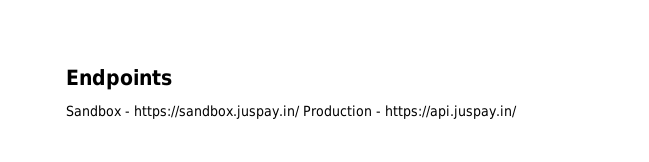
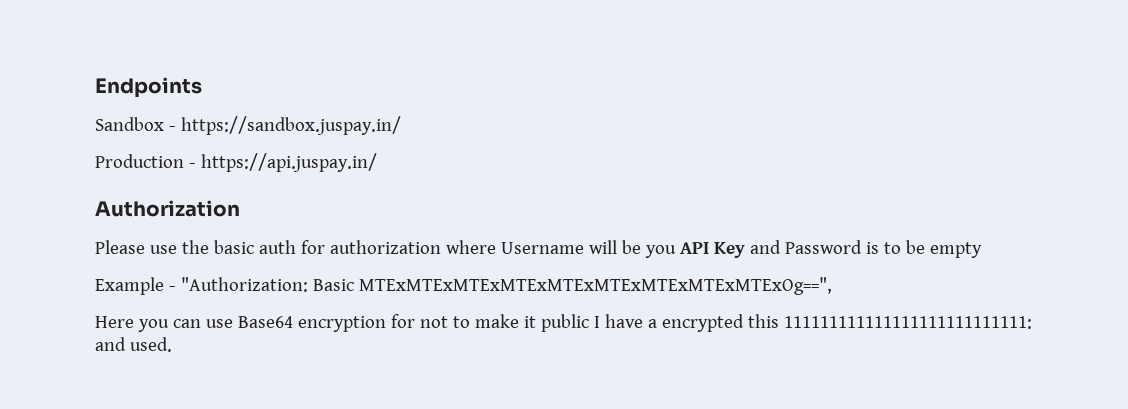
- Sandbox - https://sandbox.juspay.in/ Production - https://api.juspay.in/
+ Sandbox - https://sandbox.juspay.in/
+ Production - https://api.juspay.in/
+ Authorization
+ Please use the basic auth for authorization where Username will be you API Key and Password is to be empty
+ Example - "Authorization: Basic MTExMTExMTExMTExMTExMTExMTExMTExMTExOg==",
+ Here you can use Base64 encryption for not to make it public I have a encrypted this 111111111111111111111111111: and used.

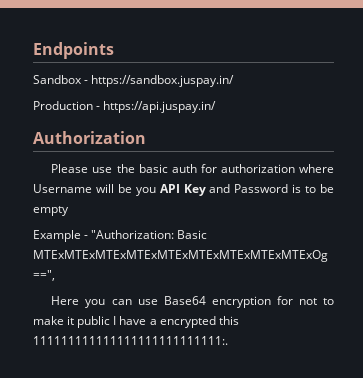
- Here you can use Base64 encryption for not to make it public I have a encrypted this 111111111111111111111111111: and used.
+ Here you can use Base64 encryption for not to make it public I have a encrypted this 111111111111111111111111111:.

